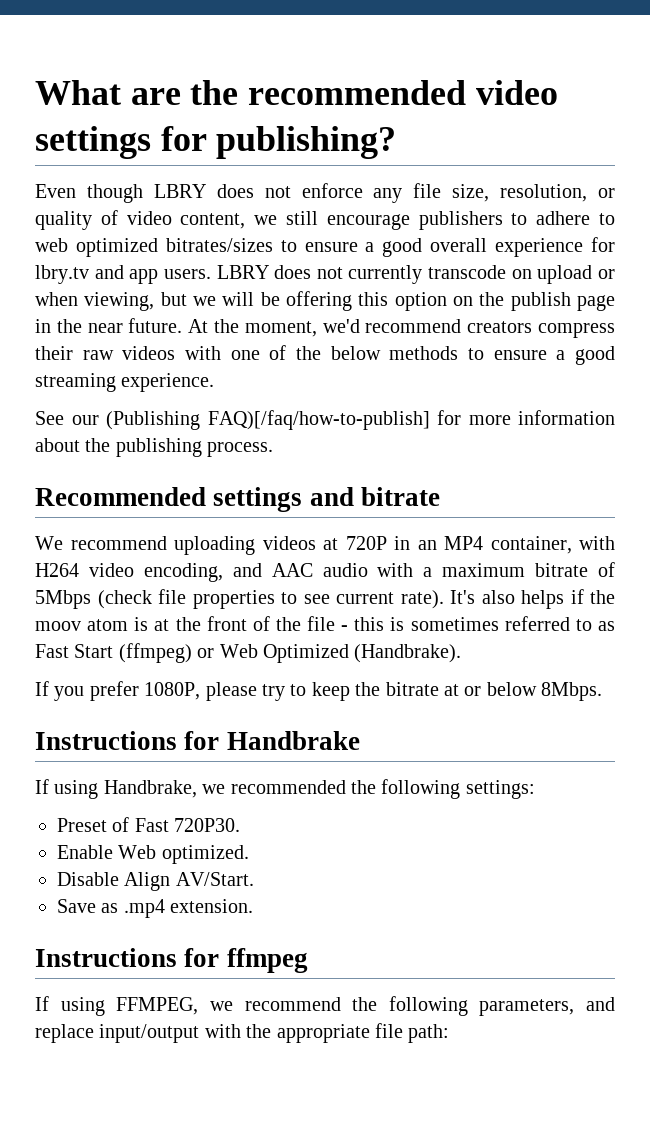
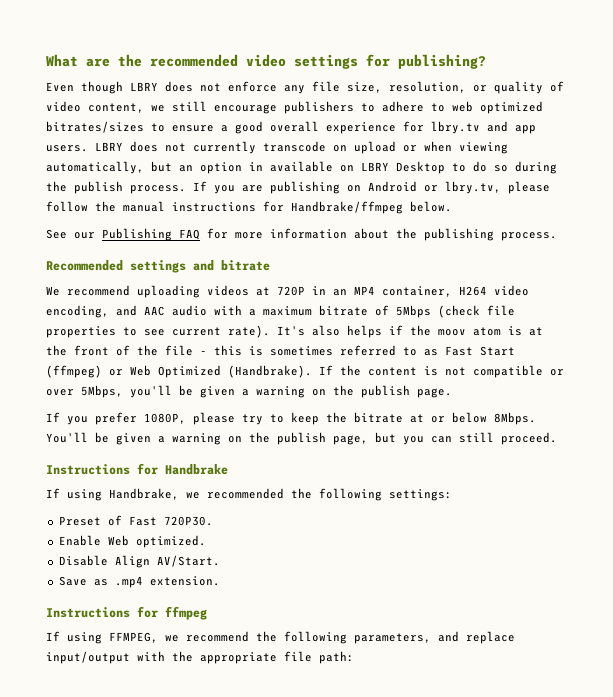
- LBRY does not currently transcode on upload or when viewing, but we will be offering this option on the publish page in the near future. At the moment, we'd recommend creators compress their raw videos with one of the below methods to ensure a good streaming experience.
+ LBRY does not currently transcode on upload or when viewing automatically, but an option in available on LBRY Desktop to do so during the publish process. If you are publishing on Android or lbry.tv, please follow the manual instructions for Handbrake/ffmpeg below.
- See our (Publishing FAQ)[/faq/how-to-publish] for more information about the publishing process.
+ See our Publishing FAQ for more information about the publishing process.
- We recommend uploading videos at 720P in an MP4 container, with H264 video encoding, and AAC audio with a maximum bitrate of 5Mbps (check file properties to see current rate).
+ We recommend uploading videos at 720P in an MP4 container, H264 video encoding, and AAC audio with a maximum bitrate of 5Mbps (check file properties to see current rate).
+ If the content is not compatible or over 5Mbps, you'll be given a warning on the publish page.
+ You'll be given a warning on the publish page, but you can still proceed.

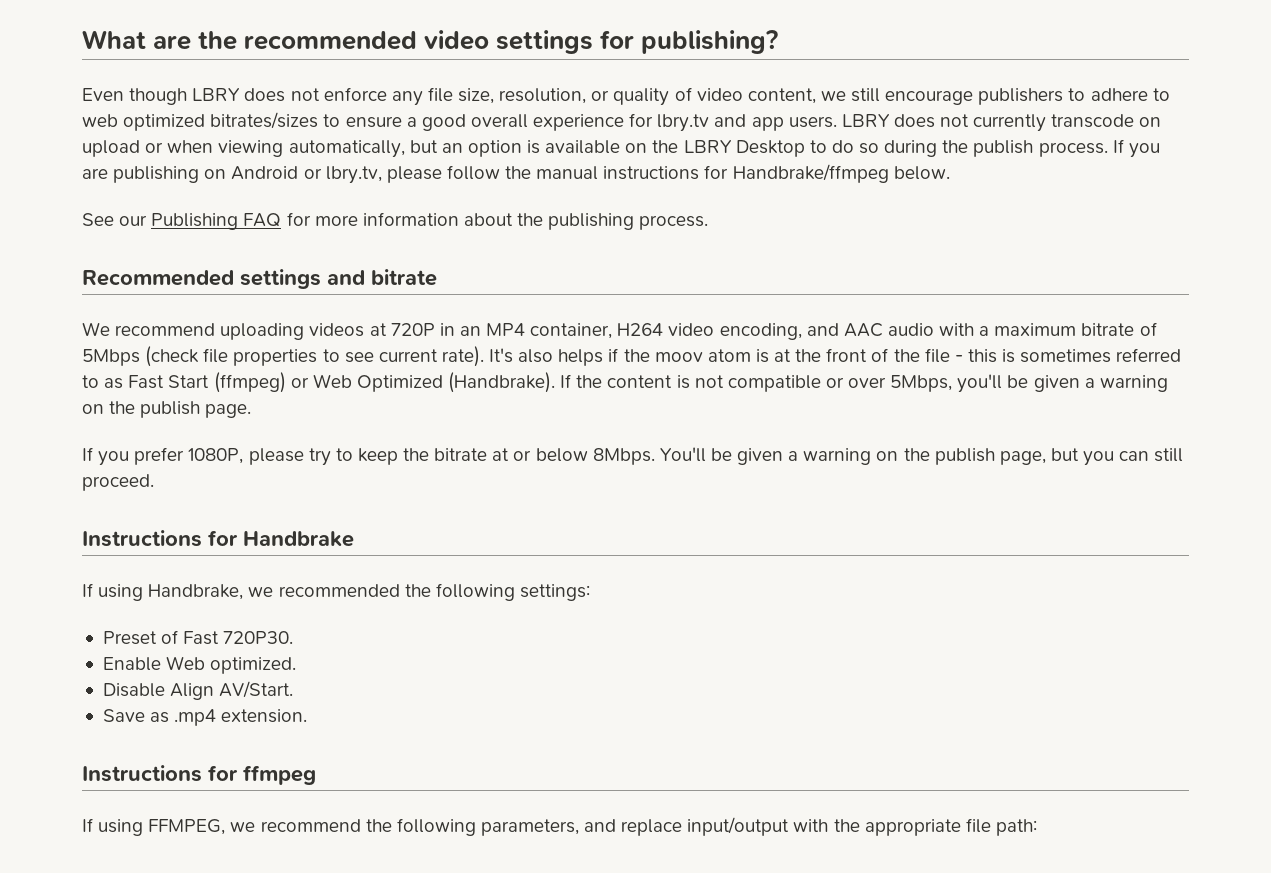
- LBRY does not currently transcode on upload or when viewing automatically, but an option in available on LBRY Desktop to do so during the publish process.
+ LBRY does not currently transcode on upload or when viewing automatically, but an option is available on the LBRY Desktop to do so during the publish process.

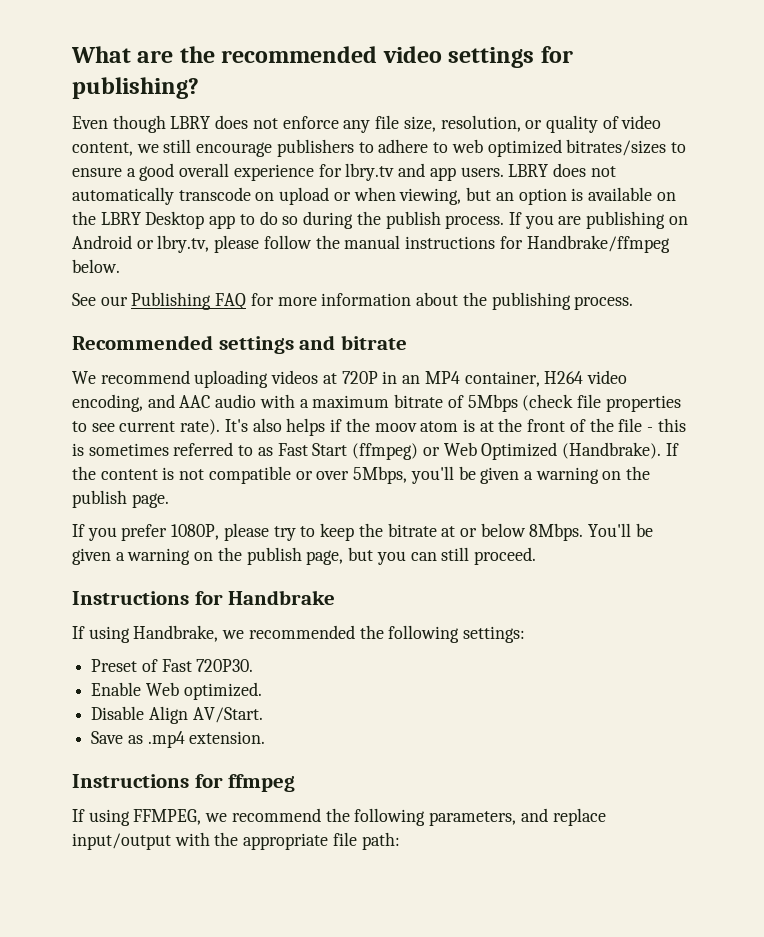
- LBRY does not currently transcode on upload or when viewing automatically, but an option is available on the LBRY Desktop to do so during the publish process.
+ LBRY does not automatically transcode on upload or when viewing, but an option is available on the LBRY Desktop app to do so during the publish process.

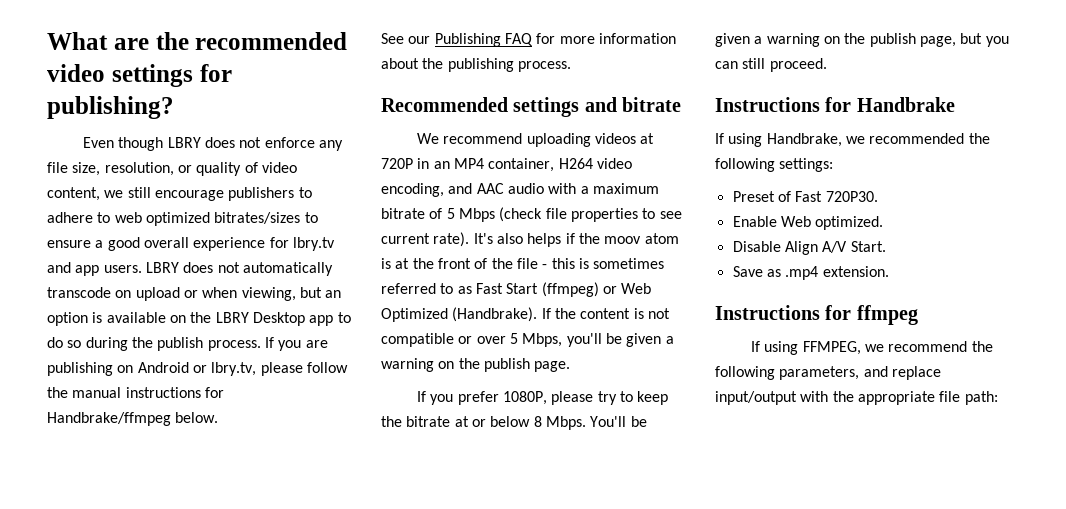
- We recommend uploading videos at 720P in an MP4 container, H264 video encoding, and AAC audio with a maximum bitrate of 5Mbps (check file properties to see current rate).
+ We recommend uploading videos at 720P in an MP4 container, H264 video encoding, and AAC audio with a maximum bitrate of 5 Mbps (check file properties to see current rate).
- If the content is not compatible or over 5Mbps, you'll be given a warning on the publish page.
+ If the content is not compatible or over 5 Mbps, you'll be given a warning on the publish page.
- If you prefer 1080P, please try to keep the bitrate at or below 8Mbps.
+ If you prefer 1080P, please try to keep the bitrate at or below 8 Mbps.
- Disable Align AV/Start.
+ Disable Align A/V Start.

